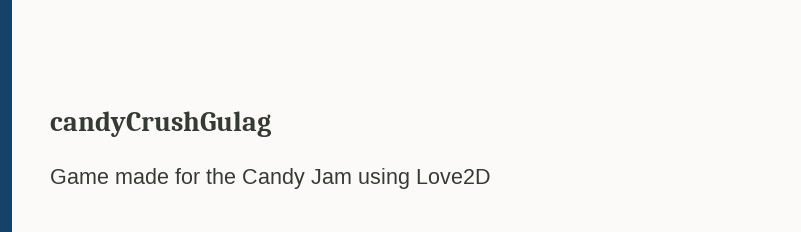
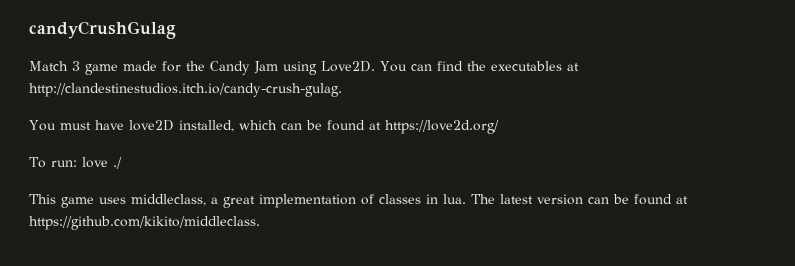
- Game made for the Candy Jam using Love2D
+ Match 3 game made for the Candy Jam using Love2D. You can find the executables at http://clandestinestudios.itch.io/candy-crush-gulag.
+ You must have love2D installed, which can be found at https://love2d.org/
+ To run: love ./
+ This game uses middleclass, a great implementation of classes in lua. The latest version can be found at https://github.com/kikito/middleclass.

